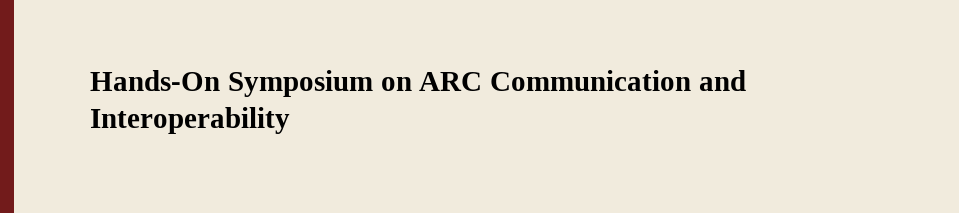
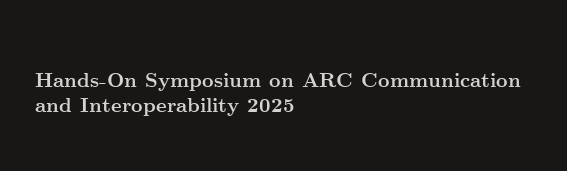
- Hands-On Symposium on ARC Communication and Interoperability
+ Hands-On Symposium on ARC Communication and Interoperability 2025

